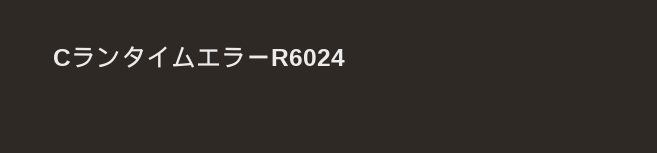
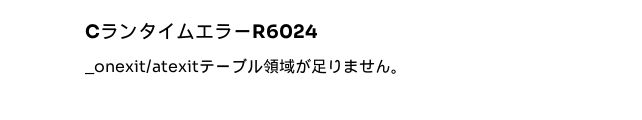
+ _onexit/atexitテーブル領域が足りません。

